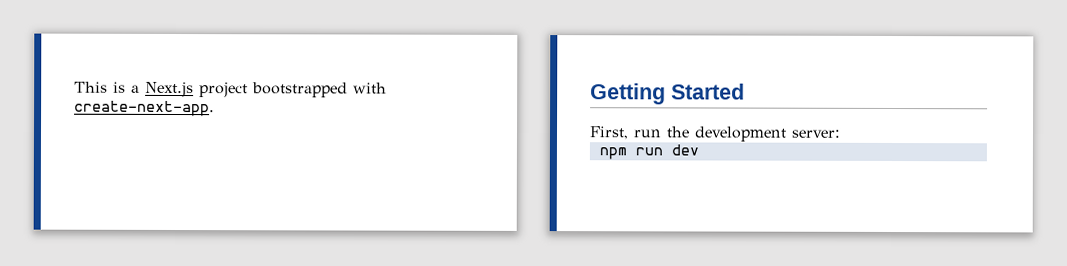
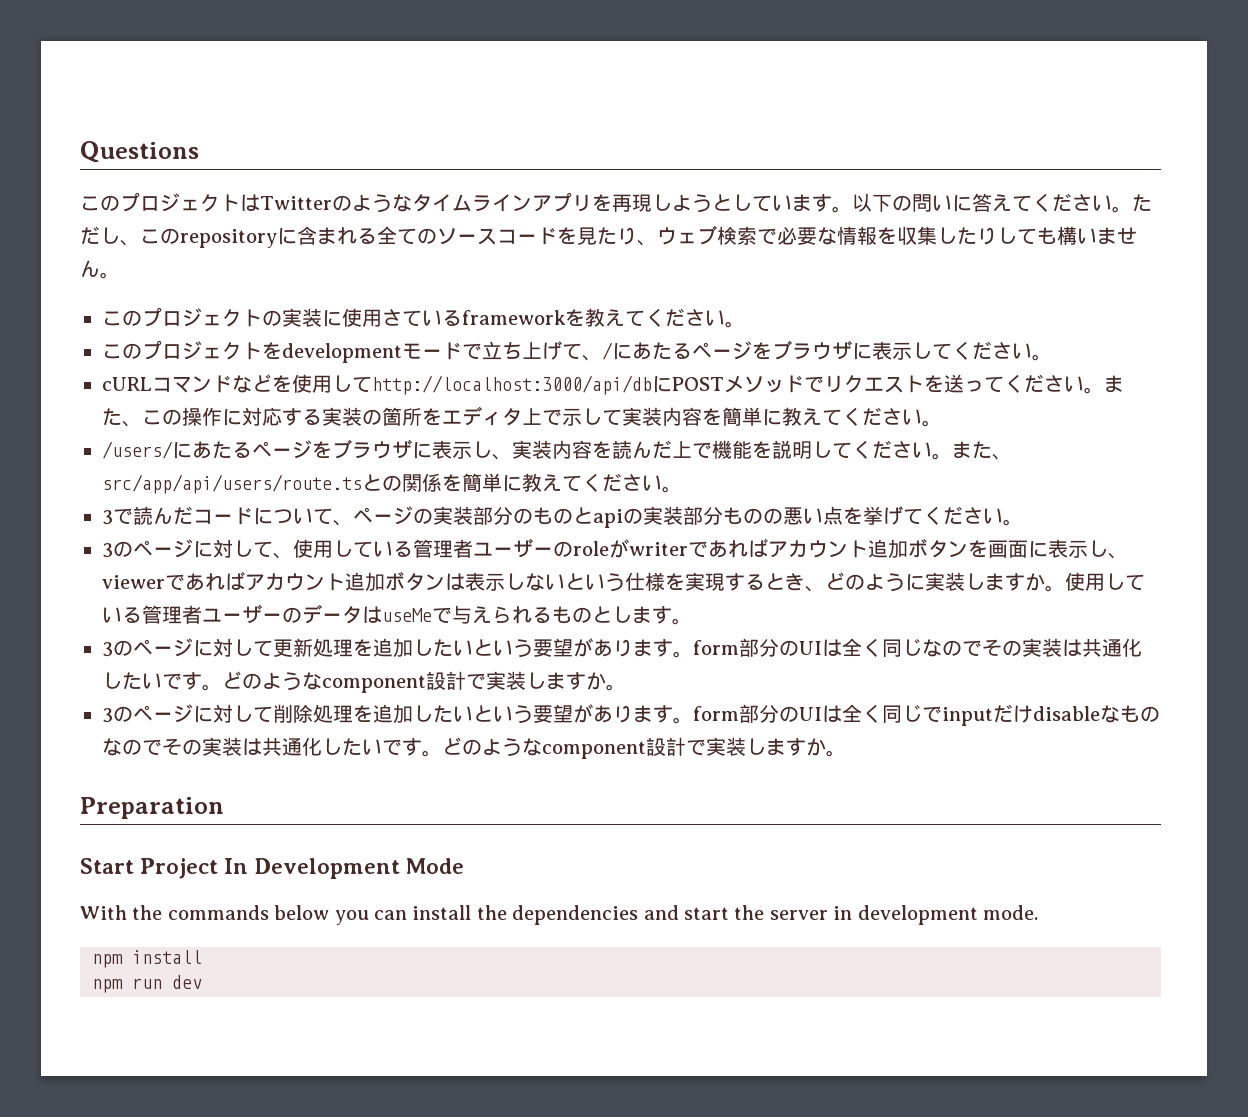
- This is a Next.js project bootstrapped with create-next-app.
- Getting Started
- First, run the development server:
+ Questions
+ このプロジェクトはTwitterのようなタイムラインアプリを再現しようとしています。以下の問いに答えてください。ただし、このrepositoryに含まれる全てのソースコードを見たり、ウェブ検索で必要な情報を収集したりしても構いません。
+ このプロジェクトの実装に使用さているframeworkを教えてください。
+ このプロジェクトをdevelopmentモードで立ち上げて、/にあたるページをブラウザに表示してください。
+ cURLコマンドなどを使用してhttp://localhost:3000/api/dbにPOSTメソッドでリクエストを送ってください。また、この操作に対応する実装の箇所をエディタ上で示して実装内容を簡単に教えてください。
+ /users/にあたるページをブラウザに表示し、実装内容を読んだ上で機能を説明してください。また、src/app/api/users/route.tsとの関係を簡単に教えてください。
+ 3で読んだコードについて、ページの実装部分のものとapiの実装部分ものの悪い点を挙げてください。
+ 3のページに対して、使用している管理者ユーザーのroleがwriterであればアカウント追加ボタンを画面に表示し、viewerであればアカウント追加ボタンは表示しないという仕様を実現するとき、どのように実装しますか。使用している管理者ユーザーのデータはuseMeで与えられるものとします。
+ 3のページに対して更新処理を追加したいという要望があります。form部分のUIは全く同じなのでその実装は共通化したいです。どのようなcomponent設計で実装しますか。
+ 3のページに対して削除処理を追加したいという要望があります。form部分のUIは全く同じでinputだけdisableなものなのでその実装は共通化したいです。どのようなcomponent設計で実装しますか。
+ Preparation
+ Start Project In Development Mode
+ With the commands below you can install the dependencies and start the server in development mode.
+ npm install

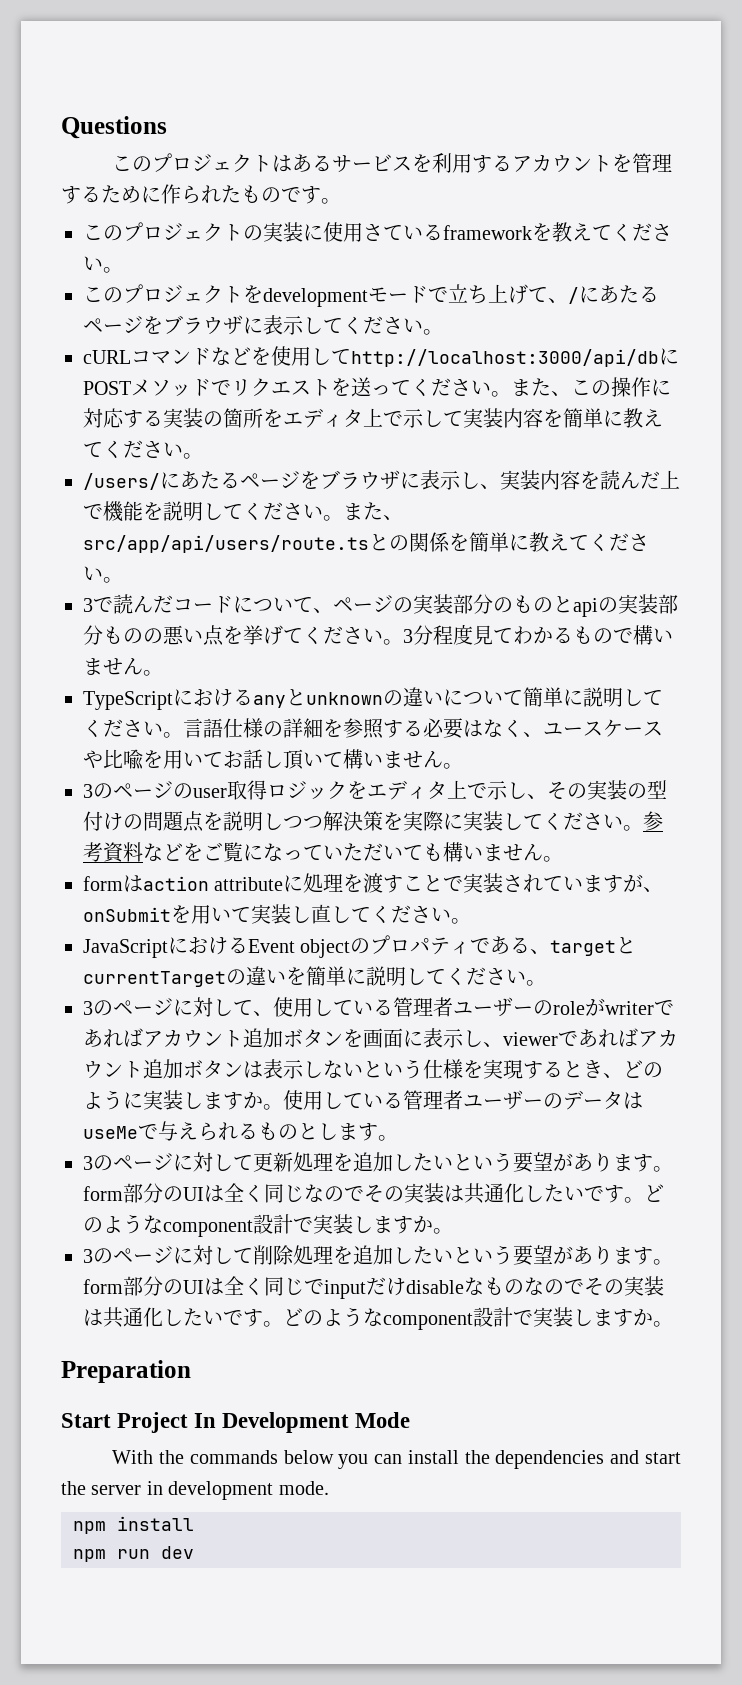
- このプロジェクトはTwitterのようなタイムラインアプリを再現しようとしています。以下の問いに答えてください。ただし、このrepositoryに含まれる全てのソースコードを見たり、ウェブ検索で必要な情報を収集したりしても構いません。
+ このプロジェクトはあるサービスを利用するアカウントを管理するために作られたものです。
+ 3分程度見てわかるもので構いません。
+ TypeScriptにおけるanyとunknownの違いについて簡単に説明してください。言語仕様の詳細を参照する必要はなく、ユースケースや比喩を用いてお話し頂いて構いません。
+ 3のページのuser取得ロジックをエディタ上で示し、その実装の型付けの問題点を説明しつつ解決策を実際に実装してください。参考資料などをご覧になっていただいても構いません。
+ formはaction attributeに処理を渡すことで実装されていますが、onSubmitを用いて実装し直してください。
+ JavaScriptにおけるEvent objectのプロパティである、targetとcurrentTargetの違いを簡単に説明してください。

